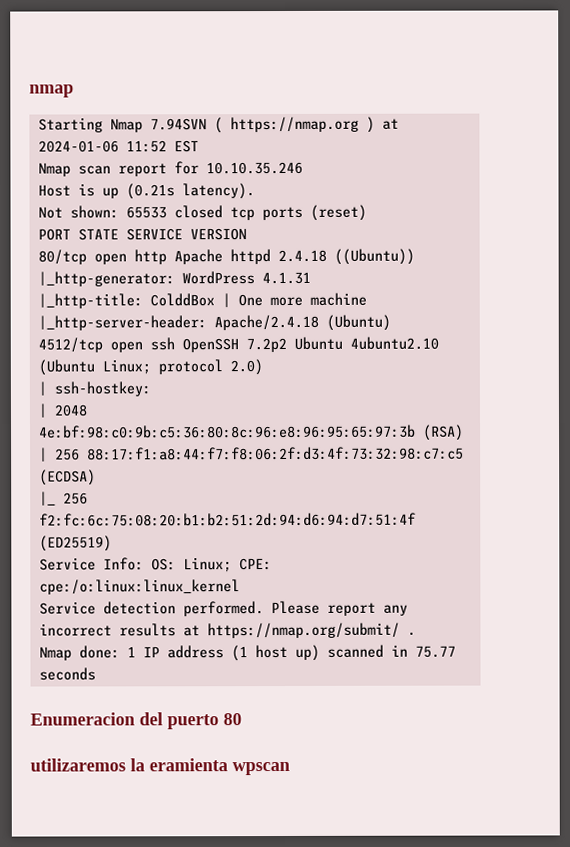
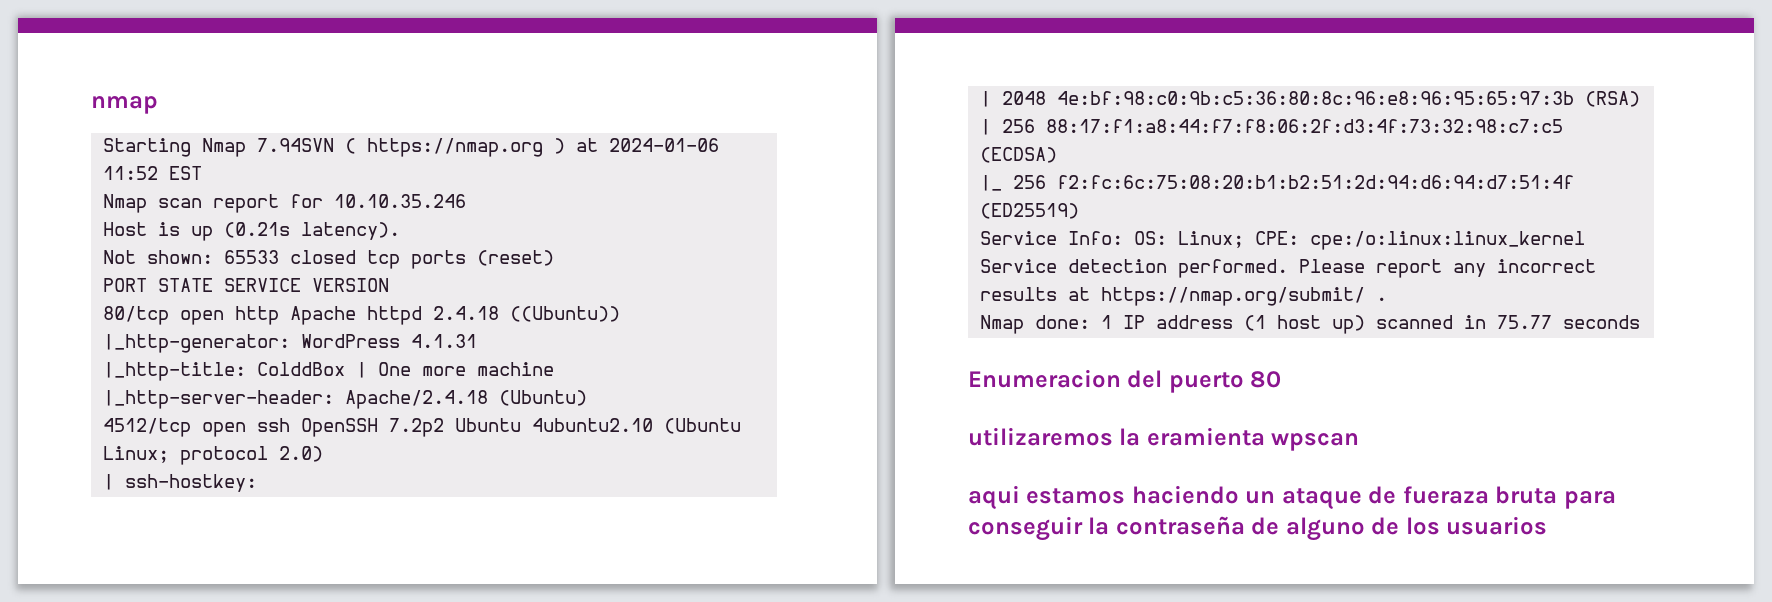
+ aqui estamos haciendo un ataque de fueraza bruta para conseguir la contraseña de alguno de los usuarios

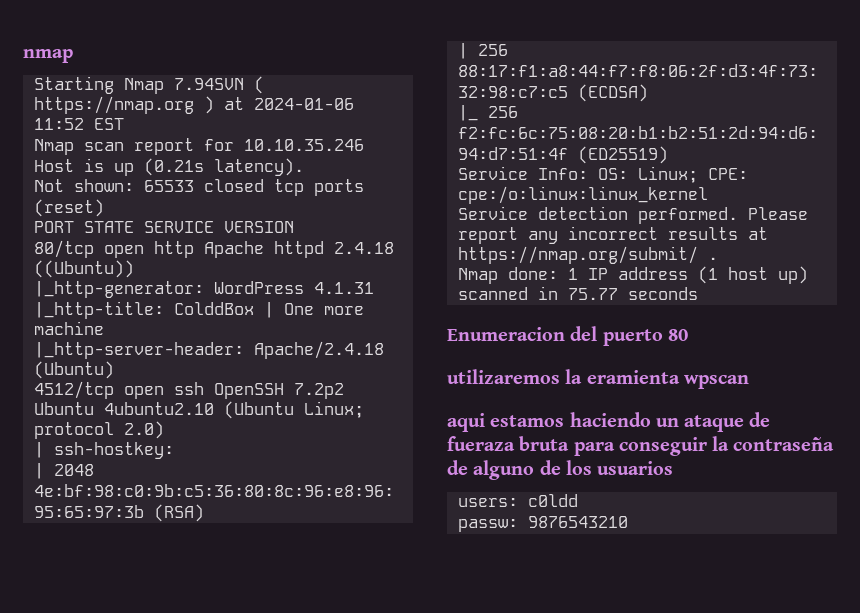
+ users: c0ldd
+ passw: 9876543210

